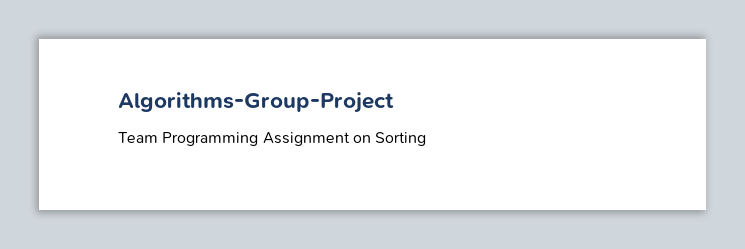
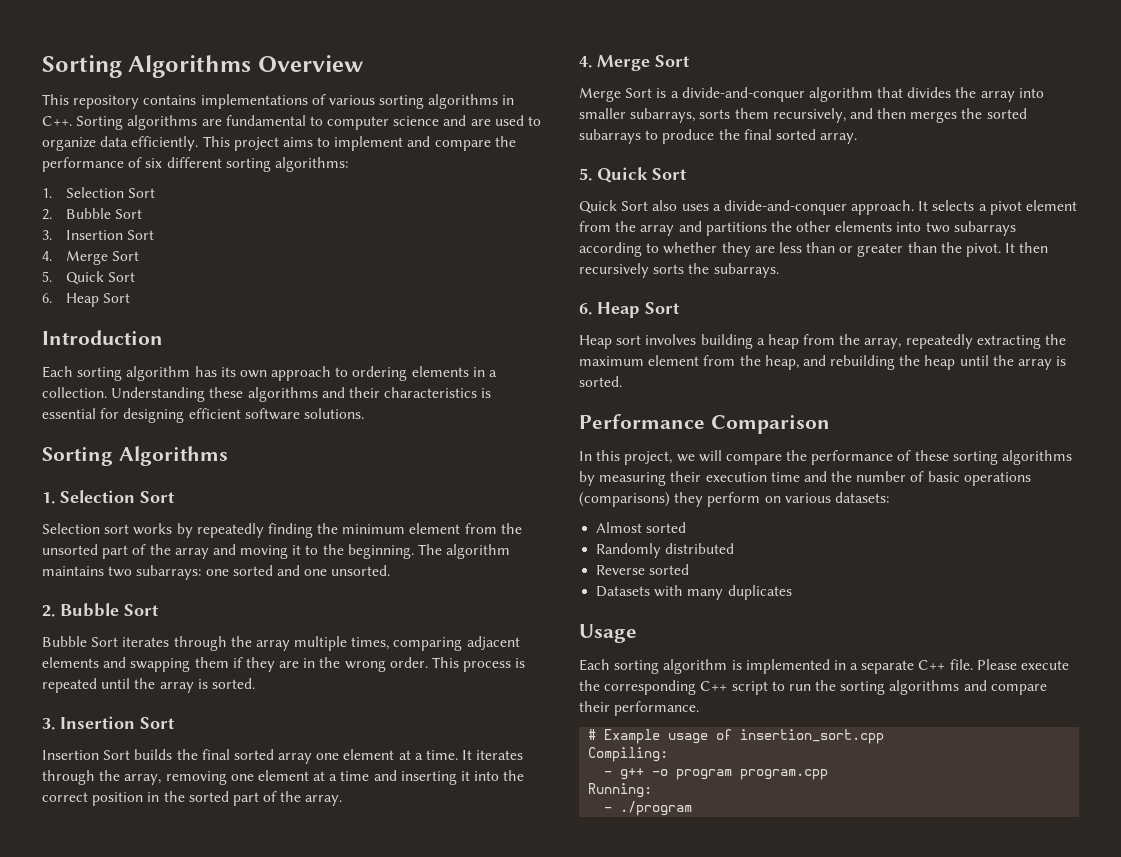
- Algorithms-Group-Project
- Team Programming Assignment on Sorting
+ Sorting Algorithms Overview
+ This repository contains implementations of various sorting algorithms in C++. Sorting algorithms are fundamental to computer science and are used to organize data efficiently. This project aims to implement and compare the performance of six different sorting algorithms:
+ 1. Selection Sort
+ 2. Bubble Sort
+ 3. Insertion Sort
+ 4. Merge Sort
+ 5. Quick Sort
+ 6. Heap Sort
+ Introduction
+ Each sorting algorithm has its own approach to ordering elements in a collection. Understanding these algorithms and their characteristics is essential for designing efficient software solutions.
+ Sorting Algorithms
+ 1. Selection Sort
+ Selection sort works by repeatedly finding the minimum element from the unsorted part of the array and moving it to the beginning. The algorithm maintains two subarrays: one sorted and one unsorted.
+ 2. Bubble Sort
+ Bubble Sort iterates through the array multiple times, comparing adjacent elements and swapping them if they are in the wrong order. This process is repeated until the array is sorted.
+ 3. Insertion Sort
+ Insertion Sort builds the final sorted array one element at a time. It iterates through the array, removing one element at a time and inserting it into the correct position in the sorted part of the array.
+ 4. Merge Sort
+ Merge Sort is a divide-and-conquer algorithm that divides the array into smaller subarrays, sorts them recursively, and then merges the sorted subarrays to produce the final sorted array.
+ 5. Quick Sort
+ Quick Sort also uses a divide-and-conquer approach. It selects a pivot element from the array and partitions the other elements into two subarrays according to whether they are less than or greater than the pivot. It then recursively sorts the subarrays.
+ 6. Heap Sort
+ Heap sort involves building a heap from the array, repeatedly extracting the maximum element from the heap, and rebuilding the heap until the array is sorted.
+ Performance Comparison
+ In this project, we will compare the performance of these sorting algorithms by measuring their execution time and the number of basic operations (comparisons) they perform on various datasets:
+ Almost sorted
+ Randomly distributed
+ Reverse sorted
+ Datasets with many duplicates
+ Usage
+ Each sorting algorithm is implemented in a separate C++ file. Please execute the corresponding C++ script to run the sorting algorithms and compare their performance.
+ # Example usage of insertion_sort.cpp
+ Compiling:
+ - g++ -o program program.cpp
+ Running:
+ - ./program

